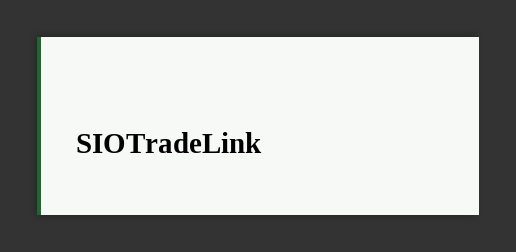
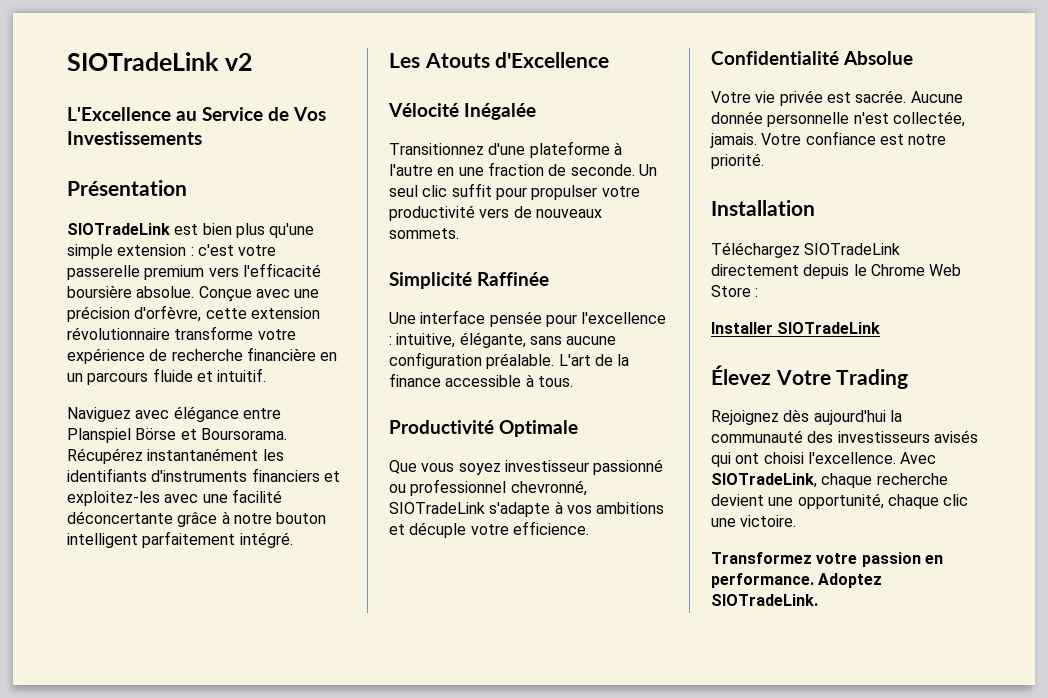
- SIOTradeLink
+ SIOTradeLink v2
+ L'Excellence au Service de Vos Investissements
+ Présentation
+ SIOTradeLink est bien plus qu'une simple extension : c'est votre passerelle premium vers l'efficacité boursière absolue. Conçue avec une précision d'orfèvre, cette extension révolutionnaire transforme votre expérience de recherche financière en un parcours fluide et intuitif.
+ Naviguez avec élégance entre Planspiel Börse et Boursorama. Récupérez instantanément les identifiants d'instruments financiers et exploitez-les avec une facilité déconcertante grâce à notre bouton intelligent parfaitement intégré.
+ Les Atouts d'Excellence
+ Vélocité Inégalée
+ Transitionnez d'une plateforme à l'autre en une fraction de seconde. Un seul clic suffit pour propulser votre productivité vers de nouveaux sommets.
+ Simplicité Raffinée
+ Une interface pensée pour l'excellence : intuitive, élégante, sans aucune configuration préalable. L'art de la finance accessible à tous.
+ Productivité Optimale
+ Que vous soyez investisseur passionné ou professionnel chevronné, SIOTradeLink s'adapte à vos ambitions et décuple votre efficience.
+ Confidentialité Absolue
+ Votre vie privée est sacrée. Aucune donnée personnelle n'est collectée, jamais. Votre confiance est notre priorité.
+ Installation
+ Téléchargez SIOTradeLink directement depuis le Chrome Web Store :
+ Installer SIOTradeLink
+ Élevez Votre Trading
+ Rejoignez dès aujourd'hui la communauté des investisseurs avisés qui ont choisi l'excellence. Avec SIOTradeLink, chaque recherche devient une opportunité, chaque clic une victoire.
+ Transformez votre passion en performance. Adoptez SIOTradeLink.

